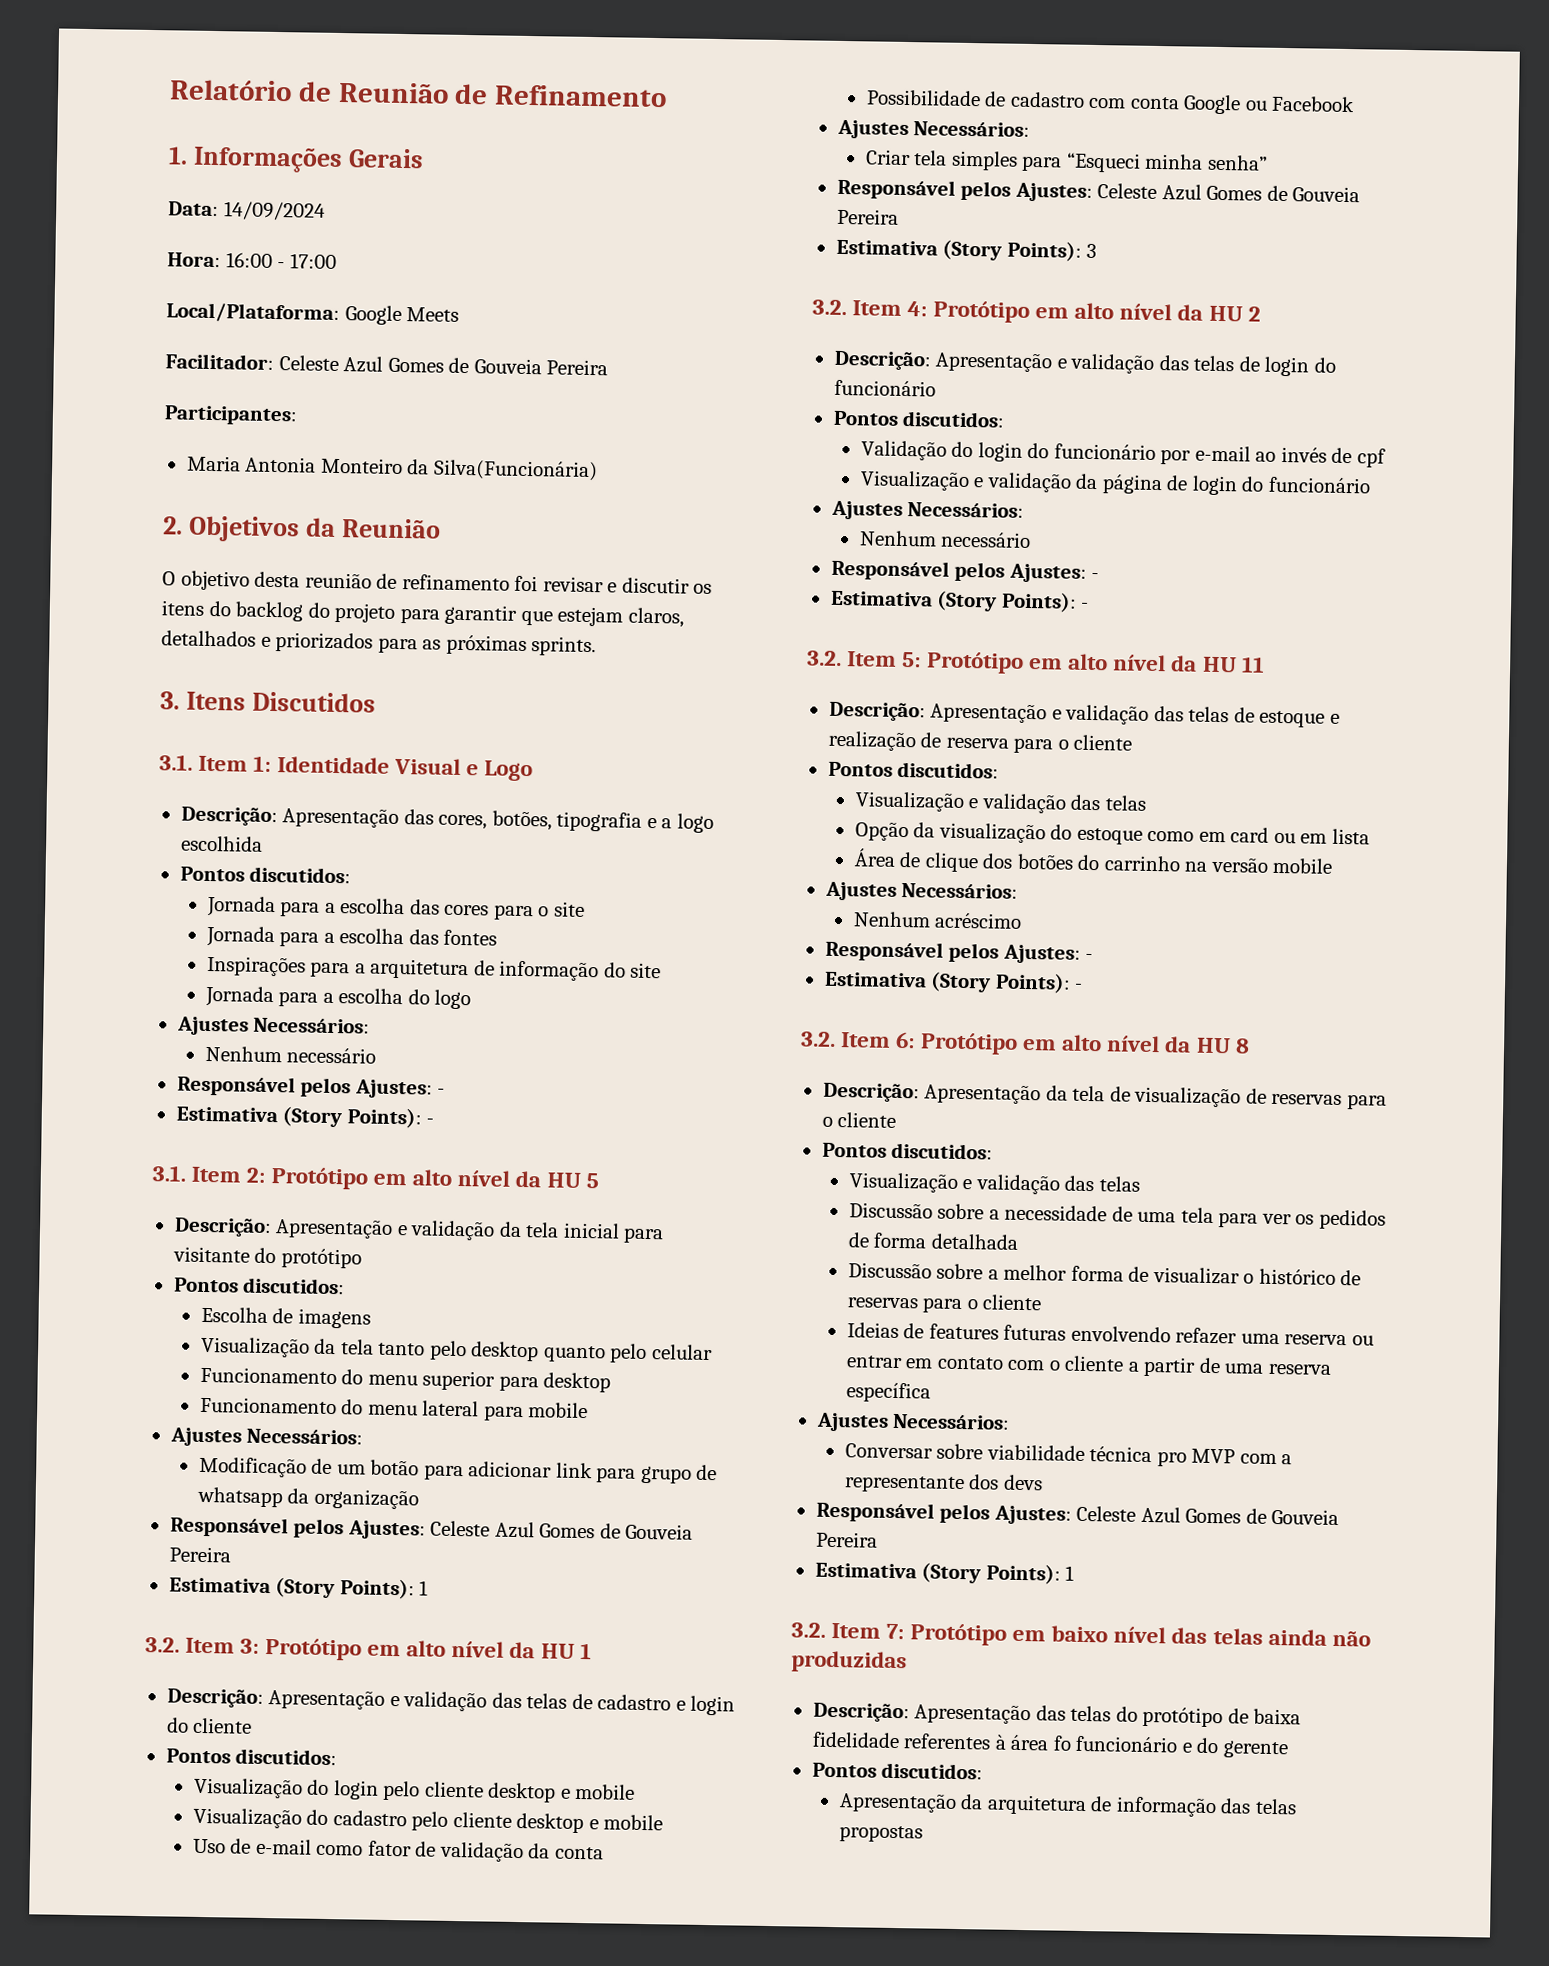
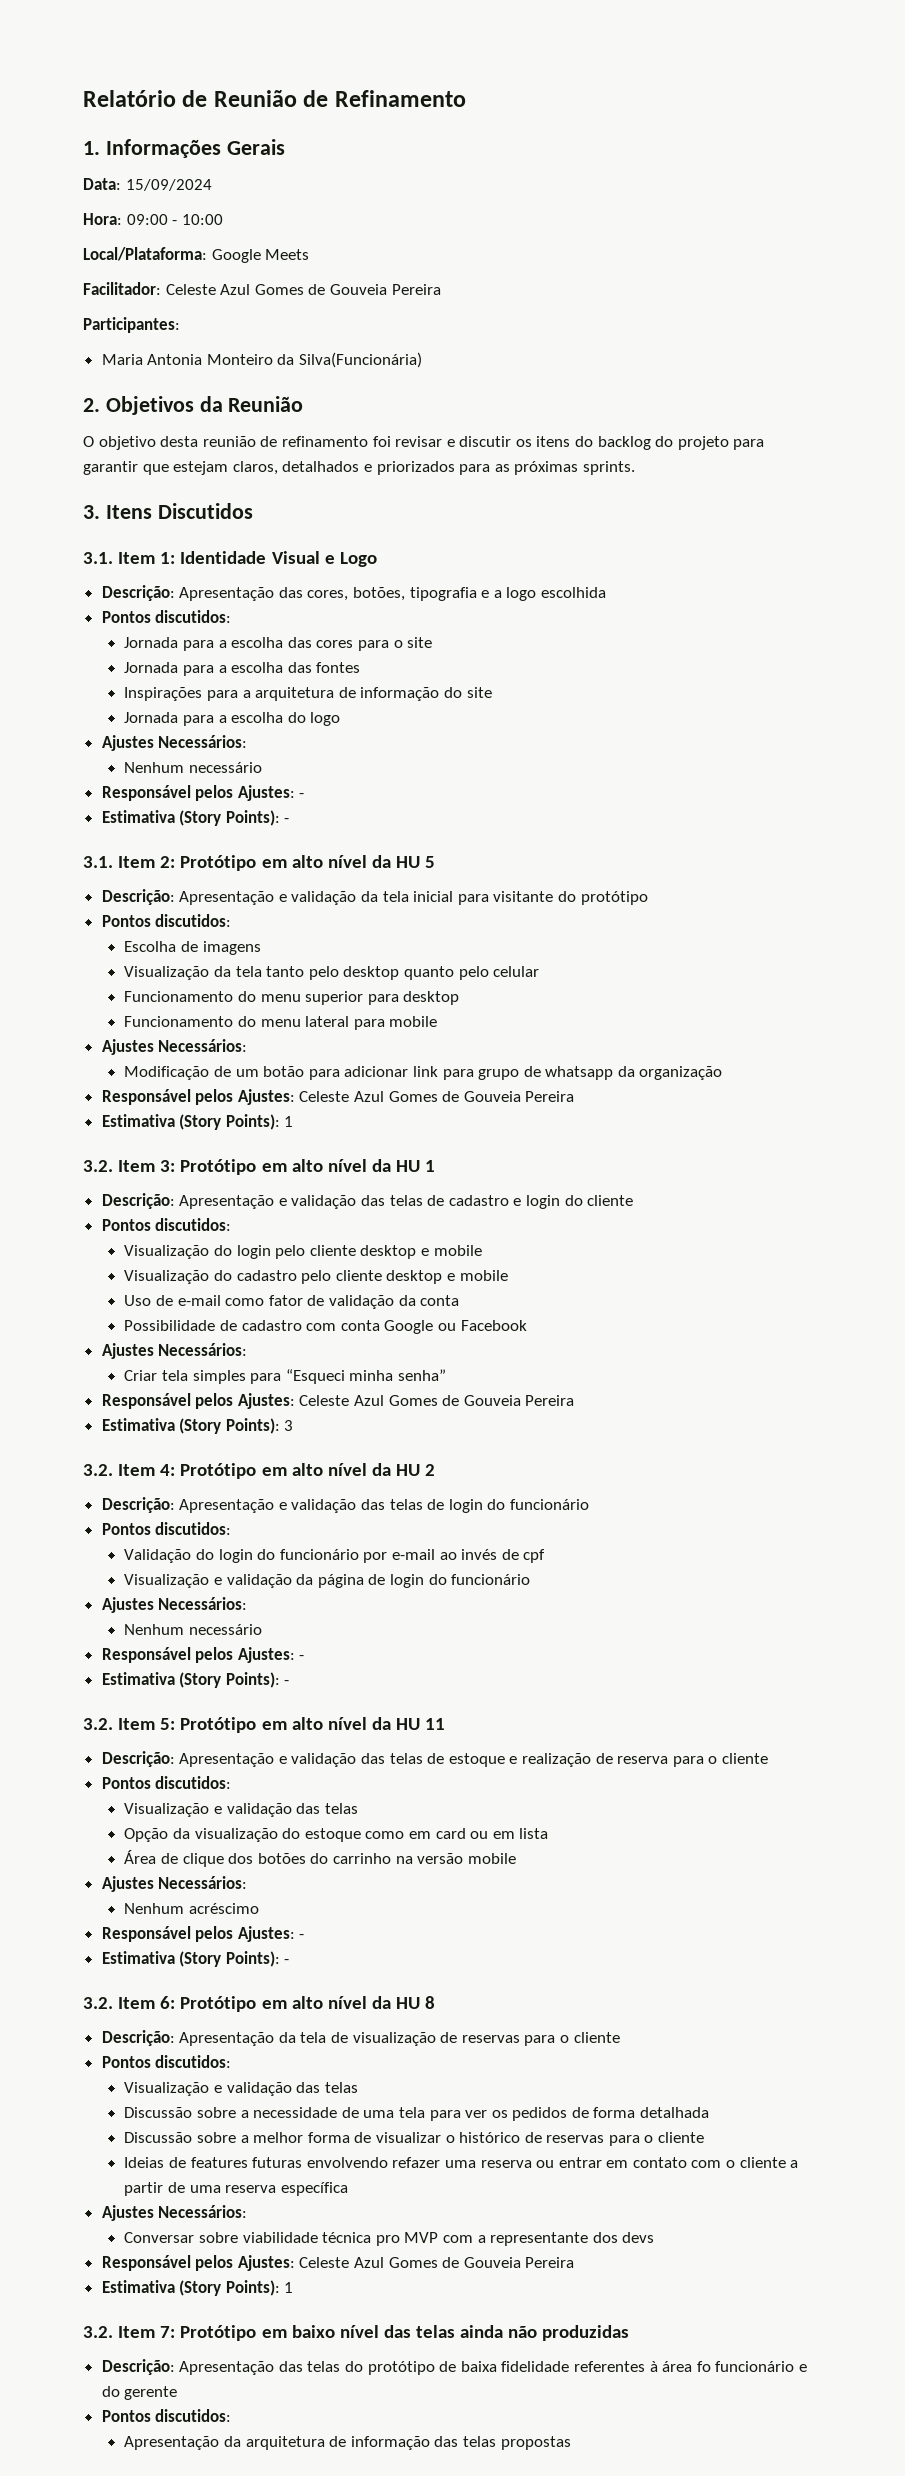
- Data: 14/09/2024
+ Data: 15/09/2024
- Hora: 16:00 - 17:00
+ Hora: 09:00 - 10:00

